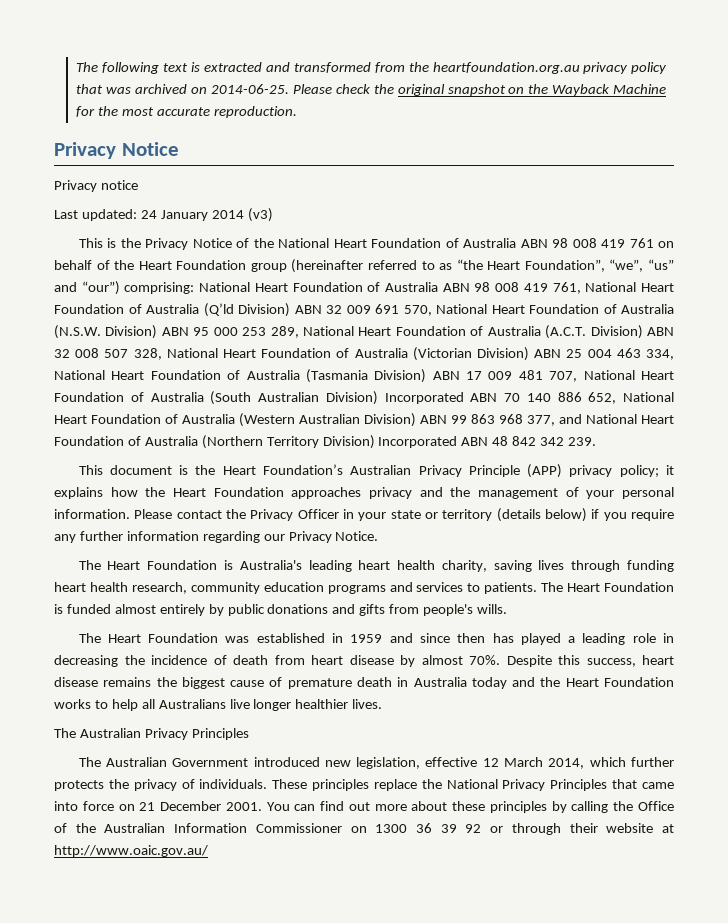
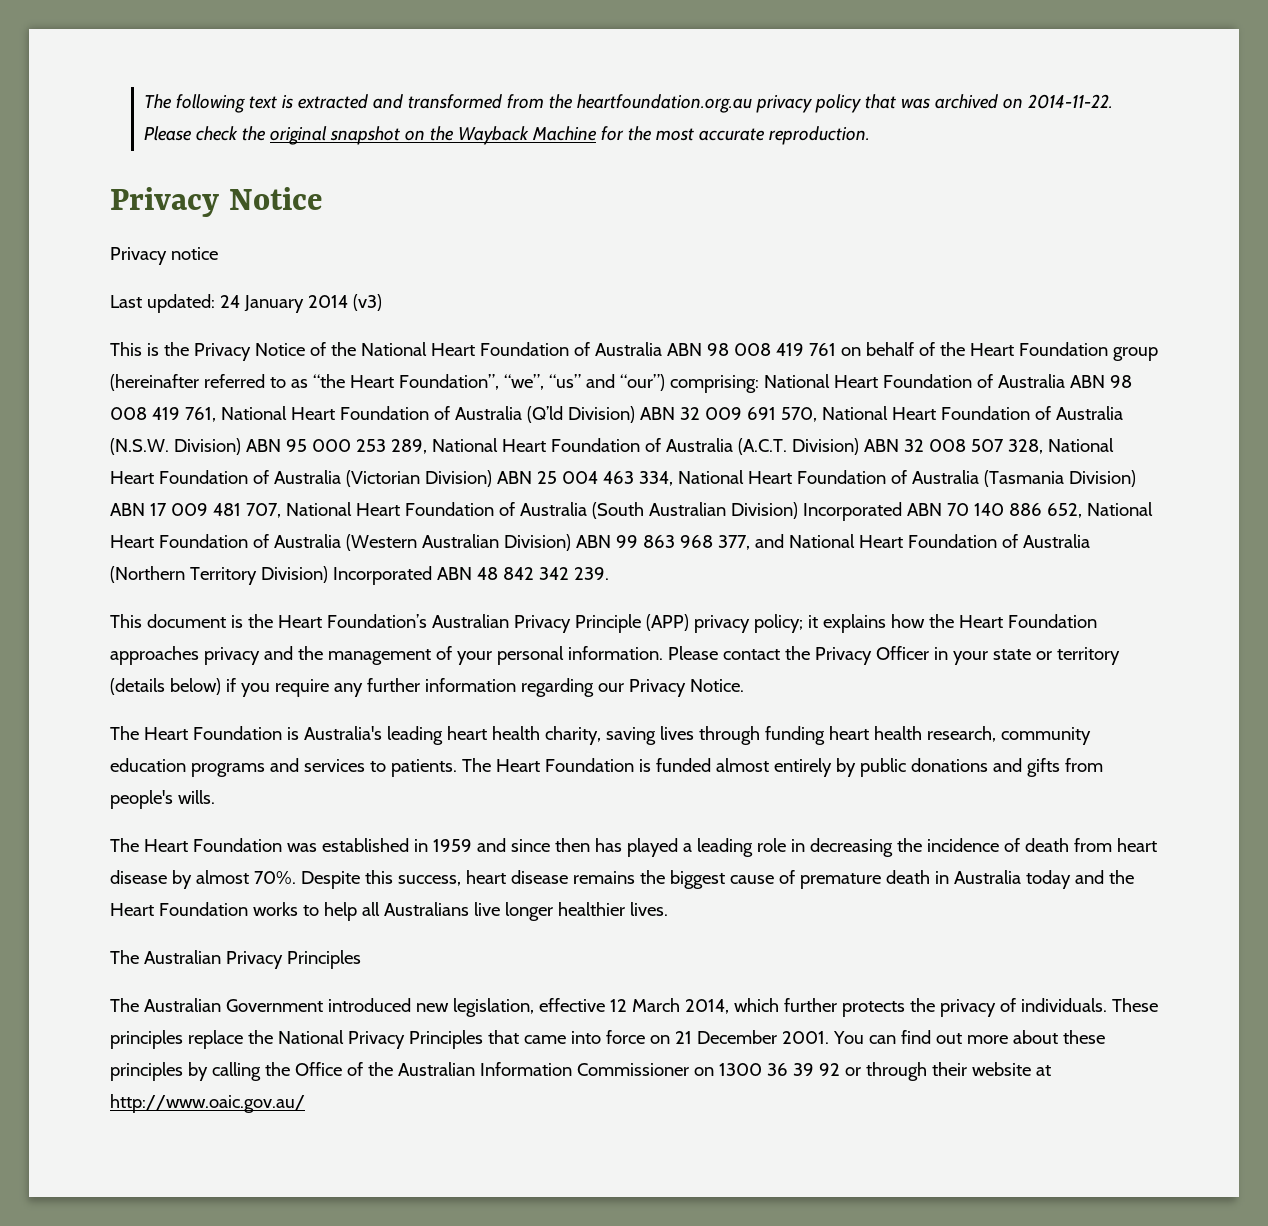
- The following text is extracted and transformed from the heartfoundation.org.au privacy policy that was archived on 2014-06-25.
+ The following text is extracted and transformed from the heartfoundation.org.au privacy policy that was archived on 2014-11-22.

